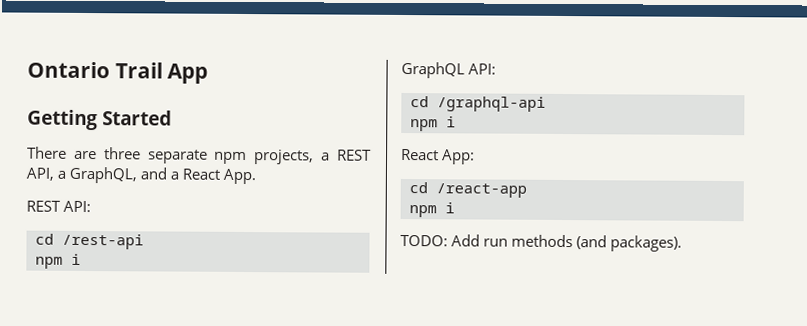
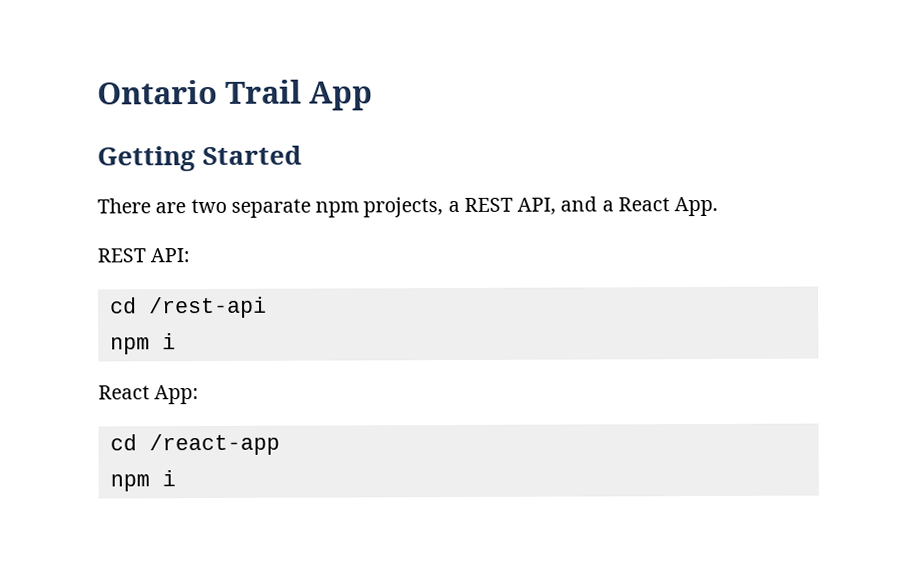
- There are three separate npm projects, a REST API, a GraphQL, and a React App.
+ There are two separate npm projects, a REST API, and a React App.
- GraphQL API:
- cd /graphql-api
- npm i
- TODO: Add run methods (and packages).

